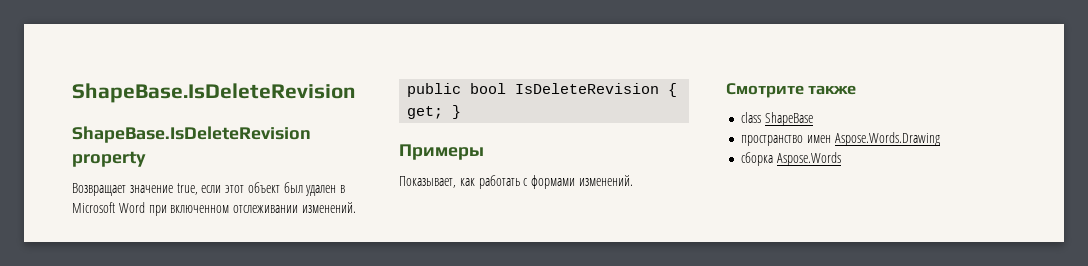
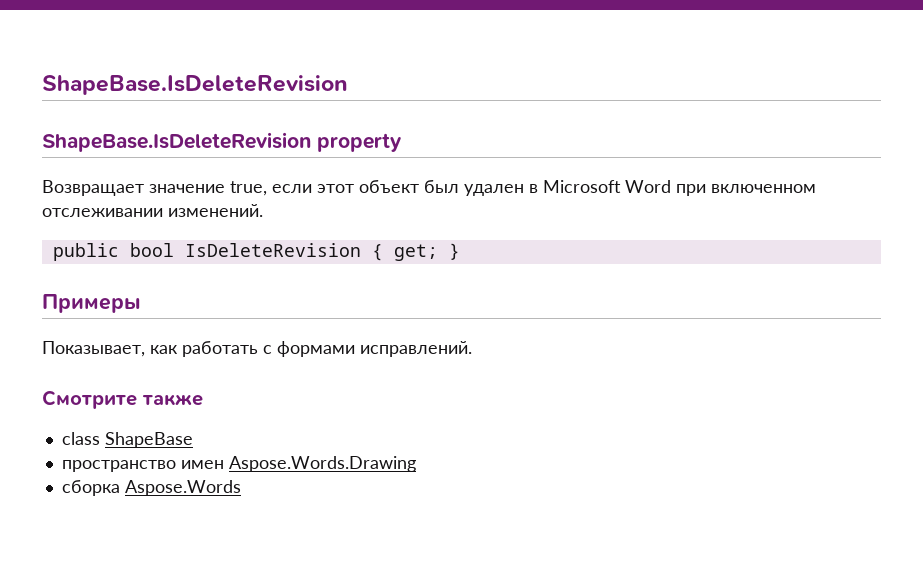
- Показывает, как работать с формами изменений.
+ Показывает, как работать с формами исправлений.

